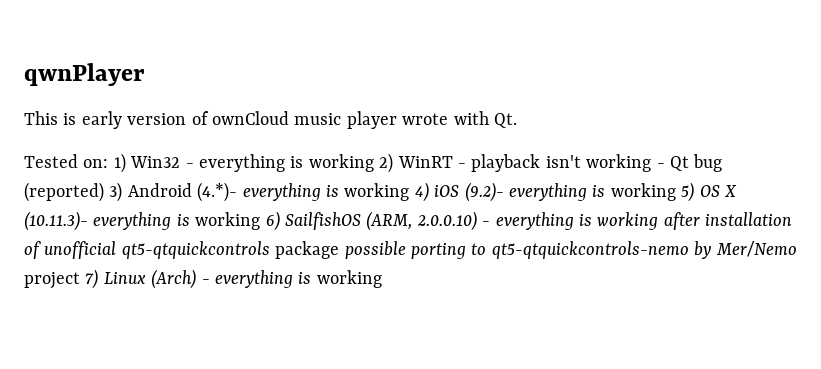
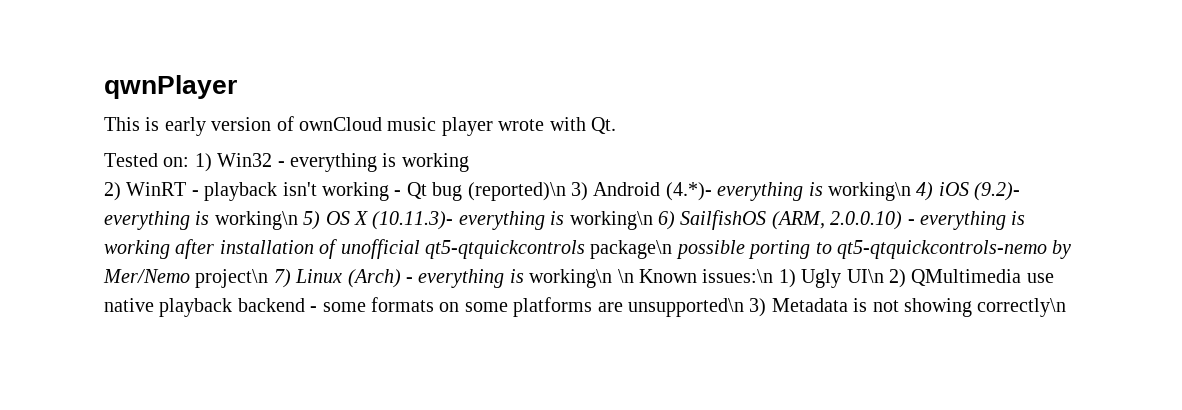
- Tested on: 1) Win32 - everything is working 2) WinRT - playback isn't working - Qt bug (reported) 3) Android (4.*)- everything is working 4) iOS (9.2)- everything is working 5) OS X (10.11.3)- everything is working 6) SailfishOS (ARM, 2.0.0.10) - everything is working after installation of unofficial qt5-qtquickcontrols package possible porting to qt5-qtquickcontrols-nemo by Mer/Nemo project 7) Linux (Arch) - everything is working
+ Tested on: 1) Win32 - everything is working
+ 2) WinRT - playback isn't working - Qt bug (reported)\n 3) Android (4.*)- everything is working\n 4) iOS (9.2)- everything is working\n 5) OS X (10.11.3)- everything is working\n 6) SailfishOS (ARM, 2.0.0.10) - everything is working after installation of unofficial qt5-qtquickcontrols package\n possible porting to qt5-qtquickcontrols-nemo by Mer/Nemo project\n 7) Linux (Arch) - everything is working\n \n Known issues:\n 1) Ugly UI\n 2) QMultimedia use native playback backend - some formats on some platforms are unsupported\n 3) Metadata is not showing correctly\n

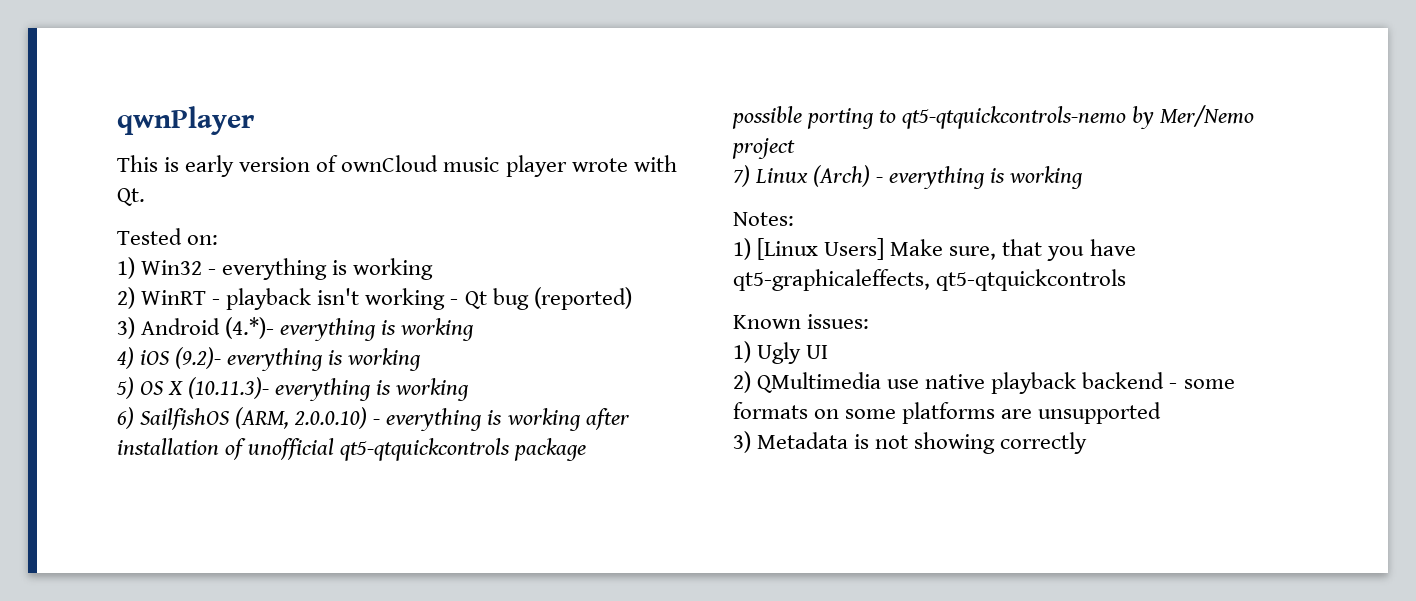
- Tested on: 1) Win32 - everything is working
+ Tested on:
+ 1) Win32 - everything is working
- 2) WinRT - playback isn't working - Qt bug (reported)\n 3) Android (4.*)- everything is working\n 4) iOS (9.2)- everything is working\n 5) OS X (10.11.3)- everything is working\n 6) SailfishOS (ARM, 2.0.0.10) - everything is working after installation of unofficial qt5-qtquickcontrols package\n possible porting to qt5-qtquickcontrols-nemo by Mer/Nemo project\n 7) Linux (Arch) - everything is working\n \n Known issues:\n 1) Ugly UI\n 2) QMultimedia use native playback backend - some formats on some platforms are unsupported\n 3) Metadata is not showing correctly\n
+ 2) WinRT - playback isn't working - Qt bug (reported)
+ 3) Android (4.*)- everything is working
+ 4) iOS (9.2)- everything is working
+ 5) OS X (10.11.3)- everything is working
+ 6) SailfishOS (ARM, 2.0.0.10) - everything is working after installation of unofficial qt5-qtquickcontrols package
+ possible porting to qt5-qtquickcontrols-nemo by Mer/Nemo project
+ 7) Linux (Arch) - everything is working
+ Notes:
+ 1) [Linux Users] Make sure, that you have qt5-graphicaleffects, qt5-qtquickcontrols
+ Known issues:
+ 1) Ugly UI
+ 2) QMultimedia use native playback backend - some formats on some platforms are unsupported
+ 3) Metadata is not showing correctly

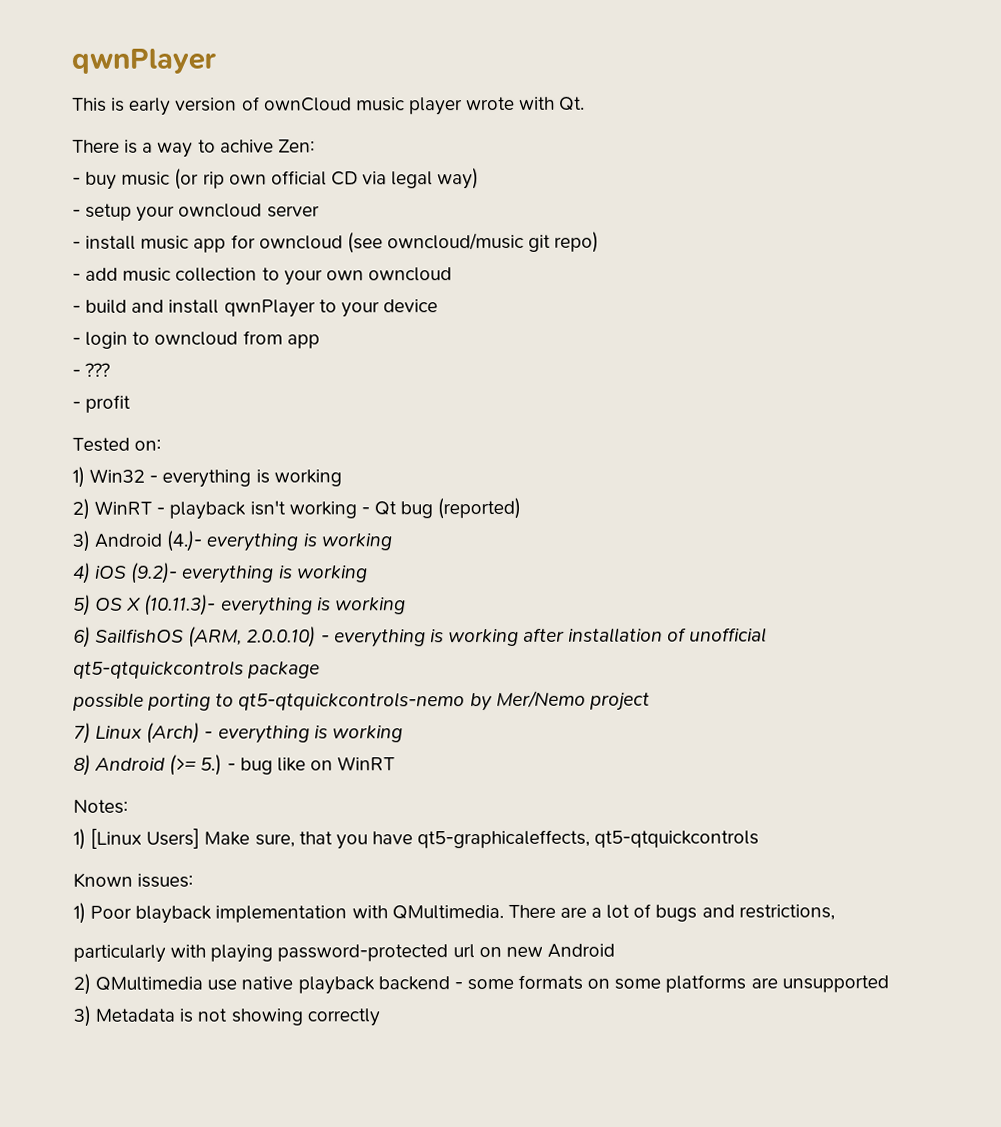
+ There is a way to achive Zen:
+ - buy music (or rip own official CD via legal way)
+ - setup your owncloud server
+ - install music app for owncloud (see owncloud/music git repo)
+ - add music collection to your own owncloud
+ - build and install qwnPlayer to your device
+ - login to owncloud from app
+ - ???
+ - profit
- 3) Android (4.*)- everything is working
+ 3) Android (4.)- everything is working
+ 8) Android (>= 5.) - bug like on WinRT
- 1) Ugly UI
+ 1) Poor blayback implementation with QMultimedia. There are a lot of bugs and restrictions,
+ particularly with playing password-protected url on new Android

